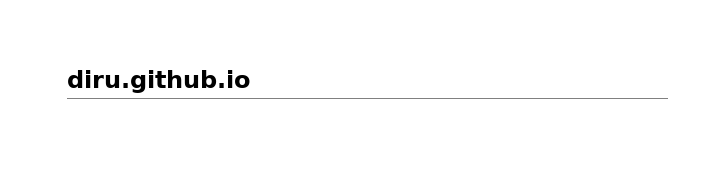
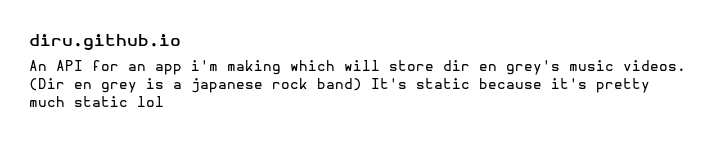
+ An API for an app i'm making which will store dir en grey's music videos. (Dir en grey is a japanese rock band) It's static because it's pretty much static lol

